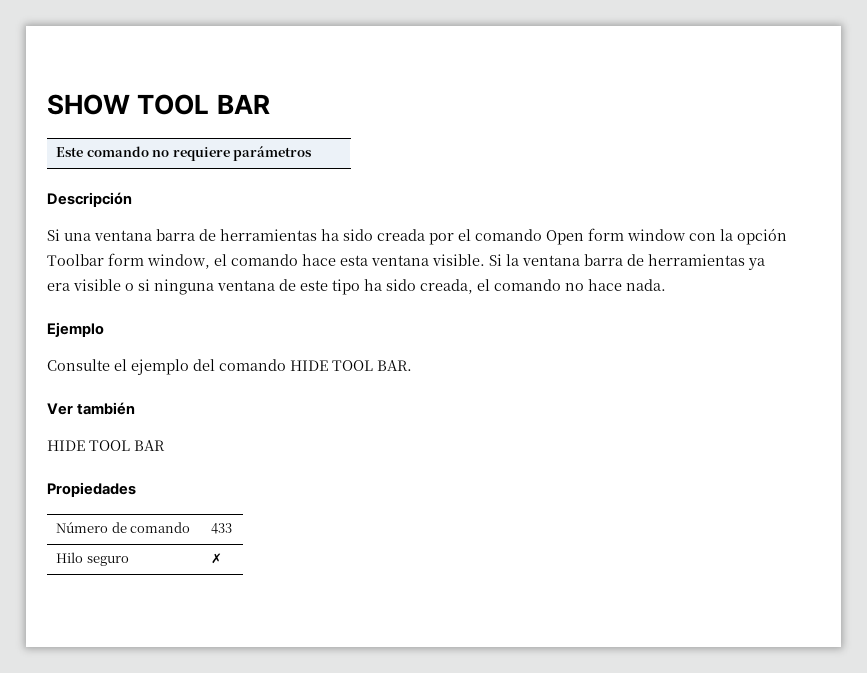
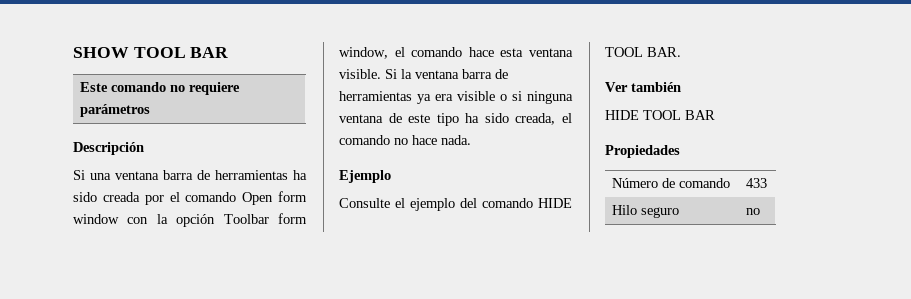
- Hilo seguro | ✗
+ Hilo seguro | no

